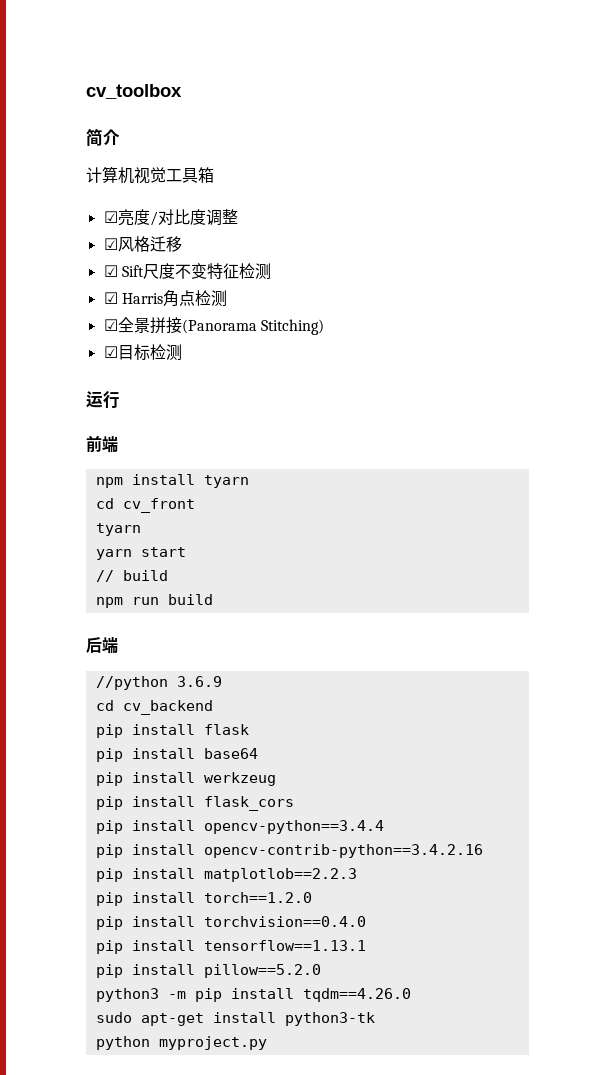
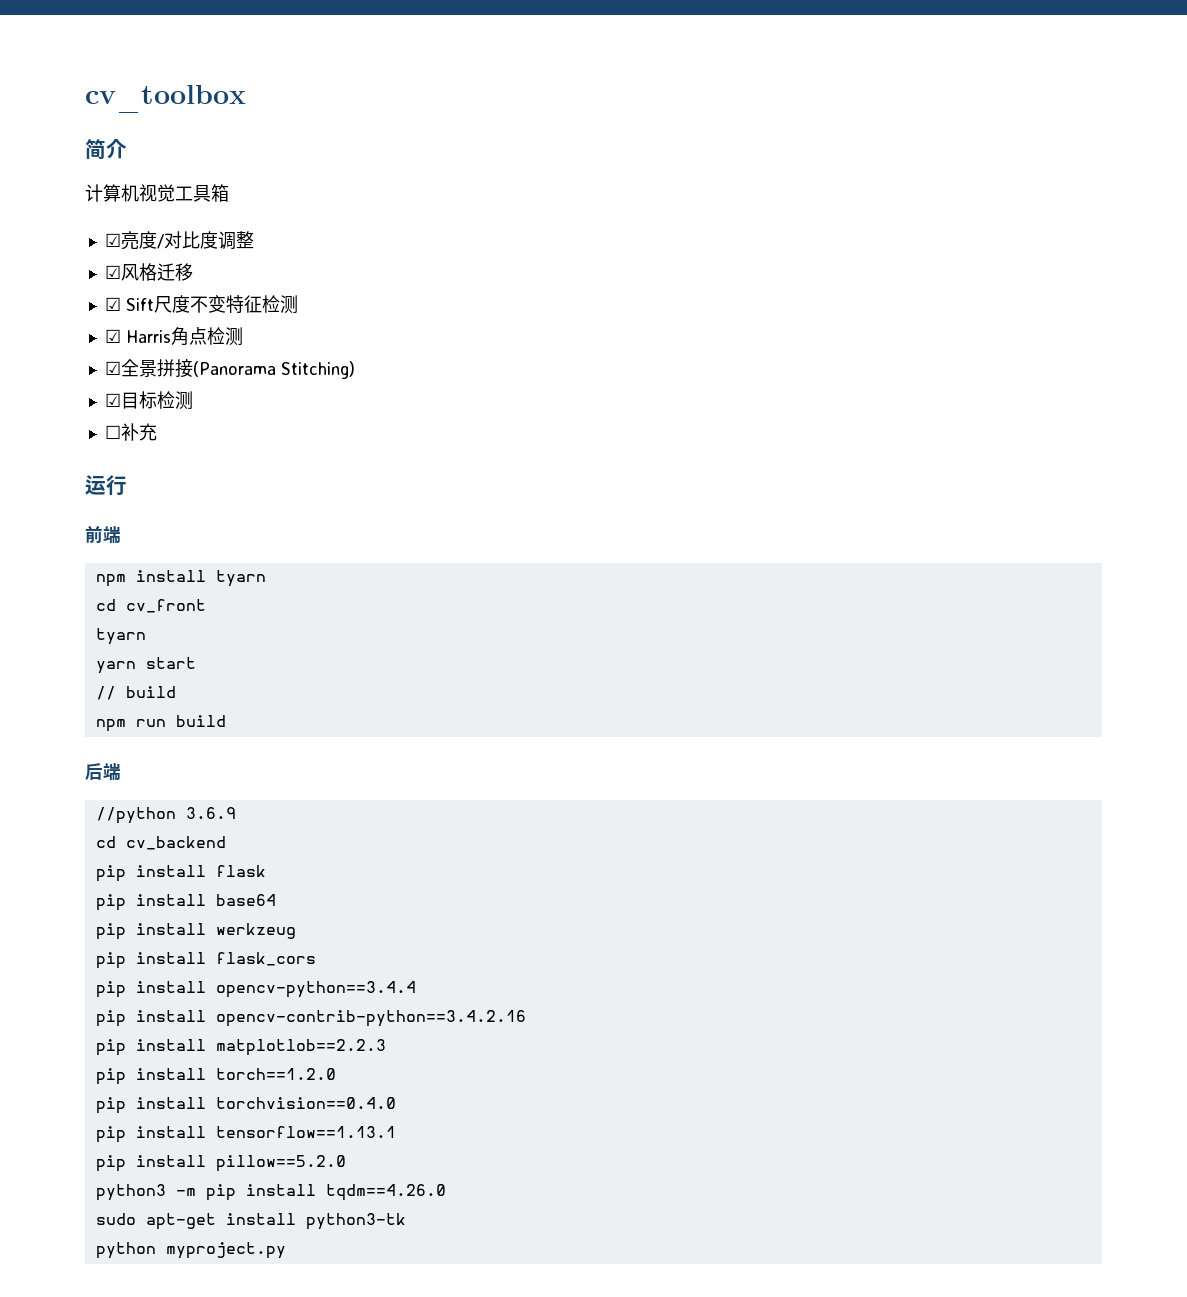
+ ☐补充

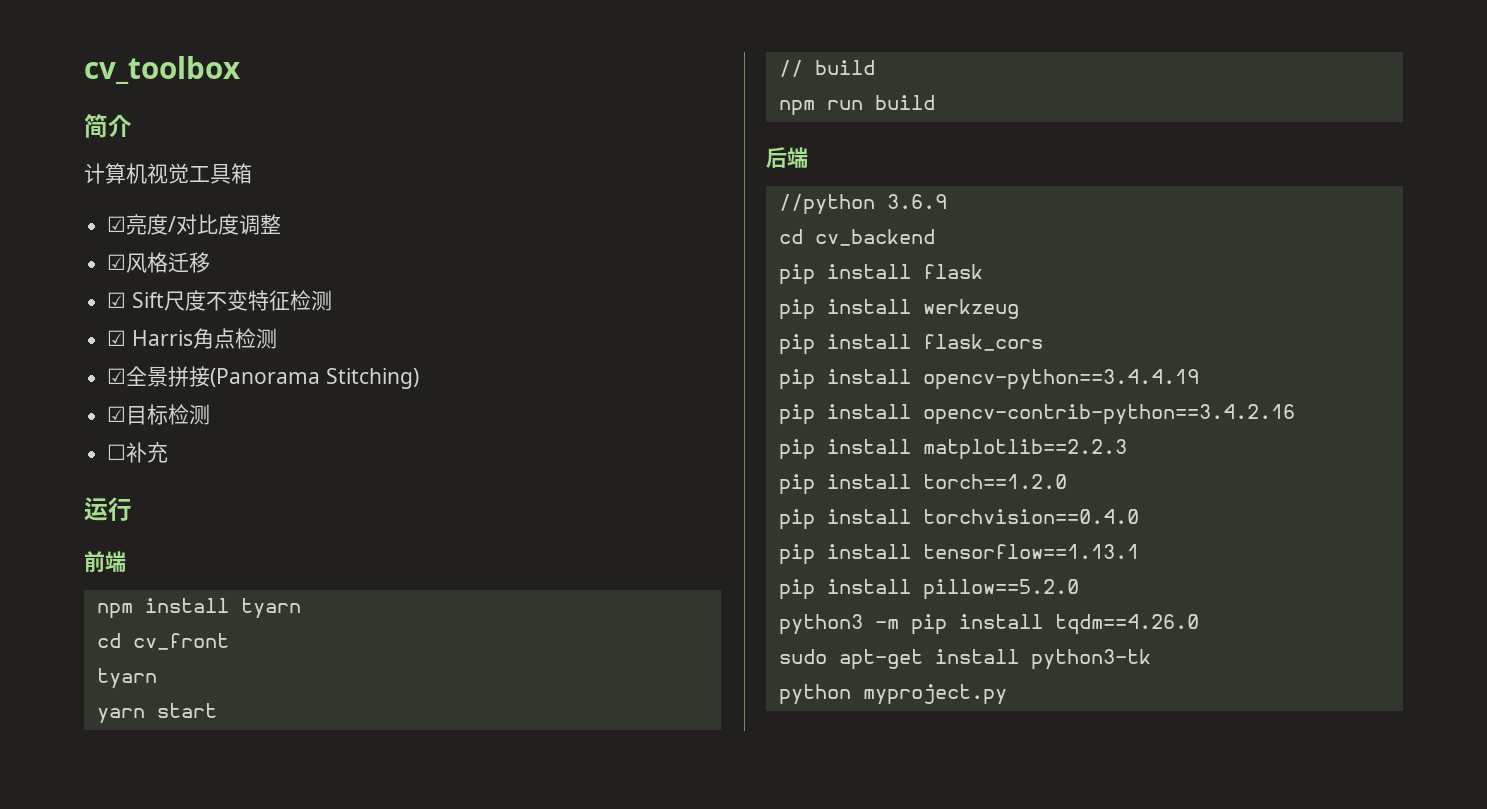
- pip install base64
- pip install opencv-python==3.4.4
+ pip install opencv-python==3.4.4.19
- pip install matplotlob==2.2.3
+ pip install matplotlib==2.2.3

